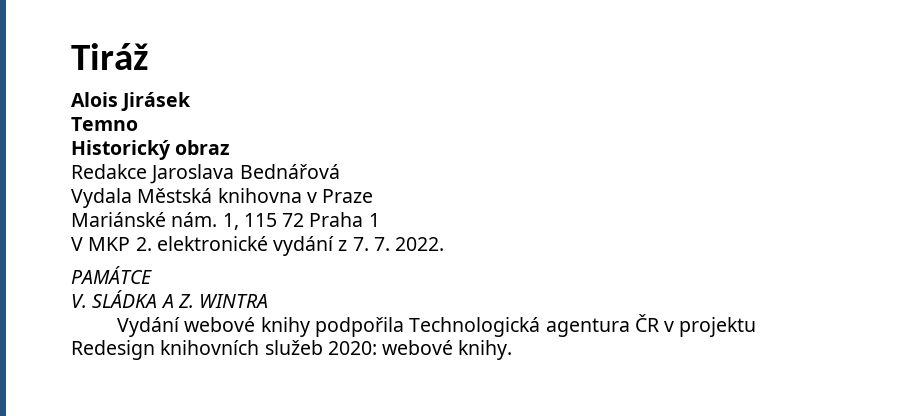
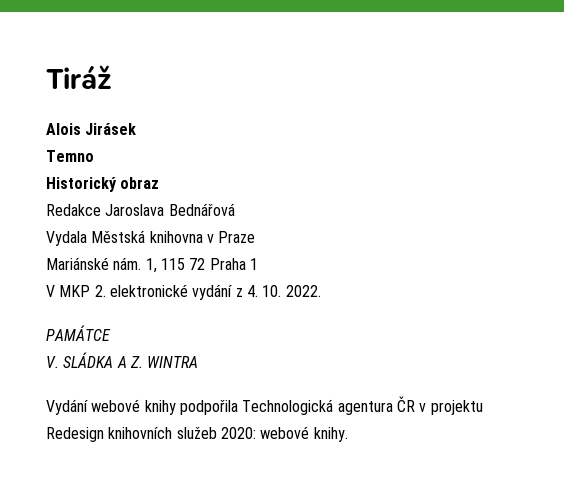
- V MKP 2. elektronické vydání z 7. 7. 2022.
+ V MKP 2. elektronické vydání z 4. 10. 2022.

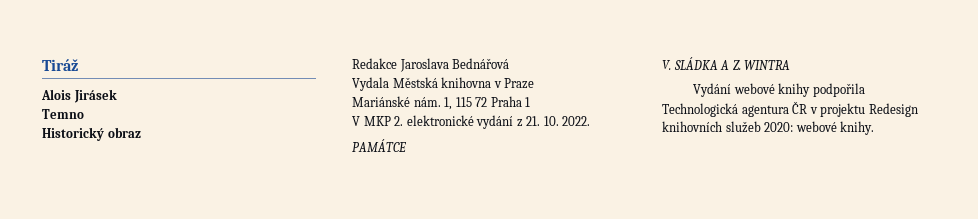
- V MKP 2. elektronické vydání z 4. 10. 2022.
+ V MKP 2. elektronické vydání z 21. 10. 2022.

